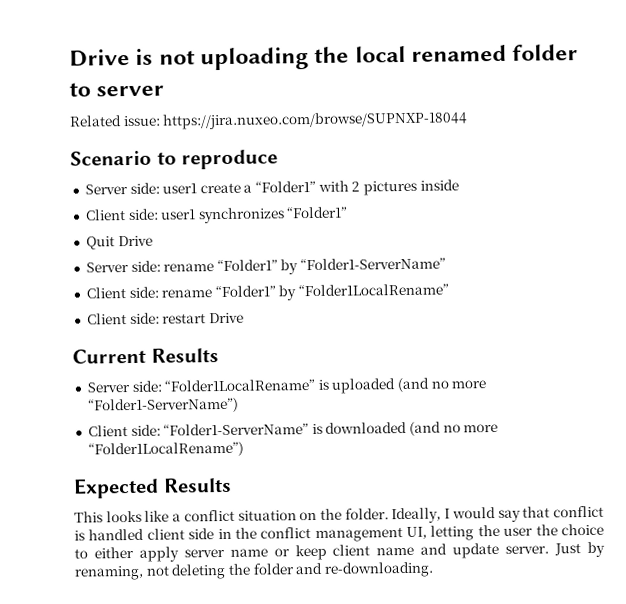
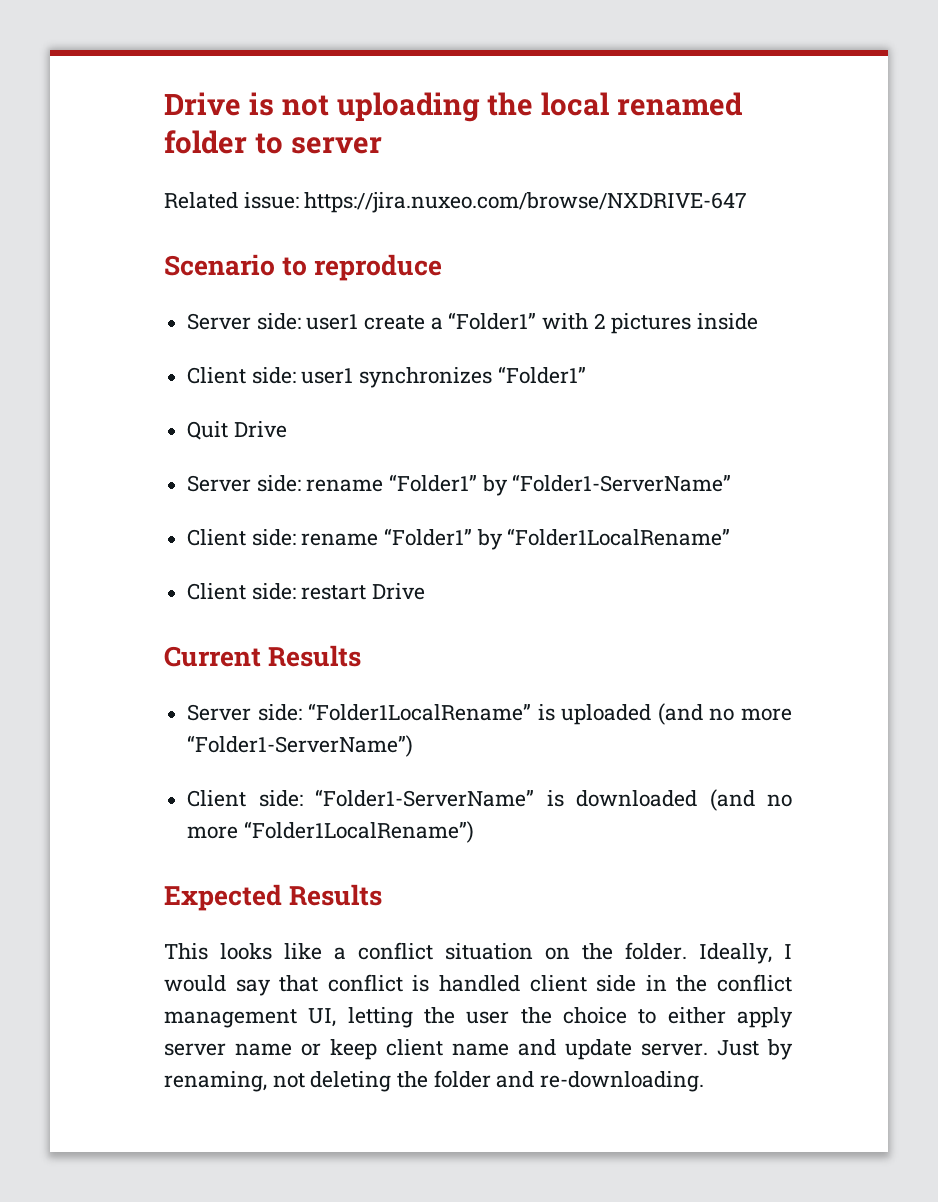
- Related issue: https://jira.nuxeo.com/browse/SUPNXP-18044
+ Related issue: https://jira.nuxeo.com/browse/NXDRIVE-647

